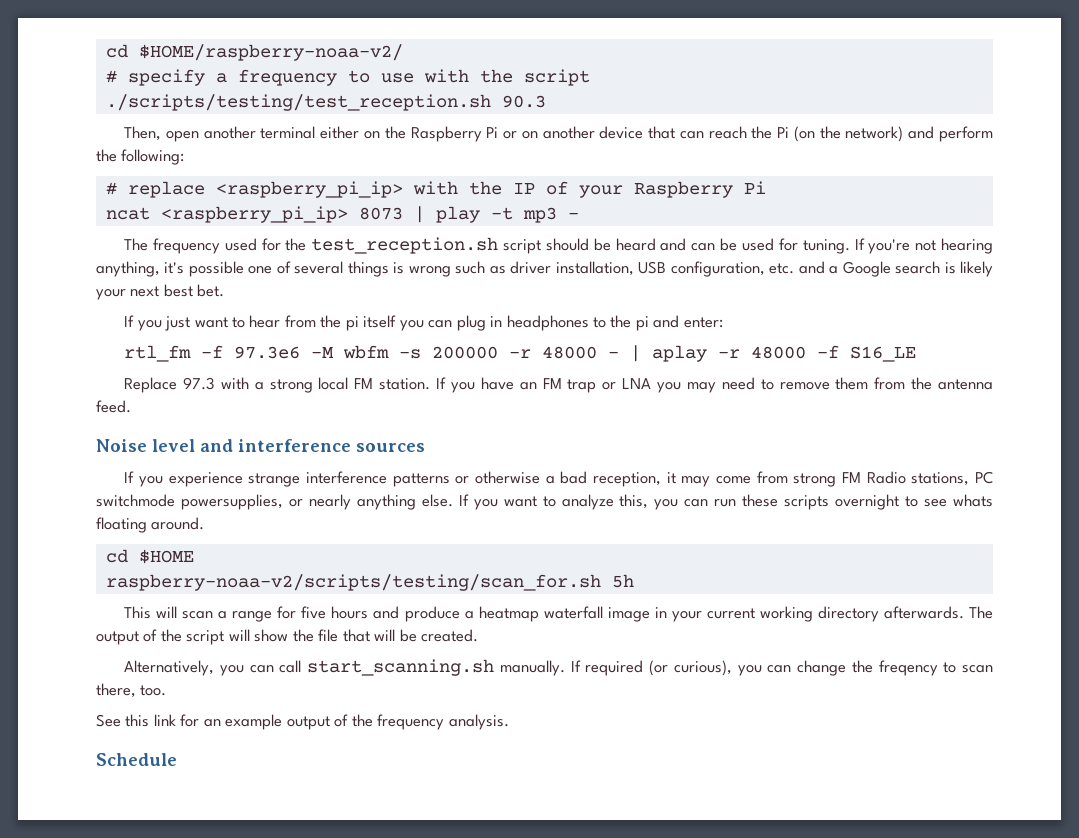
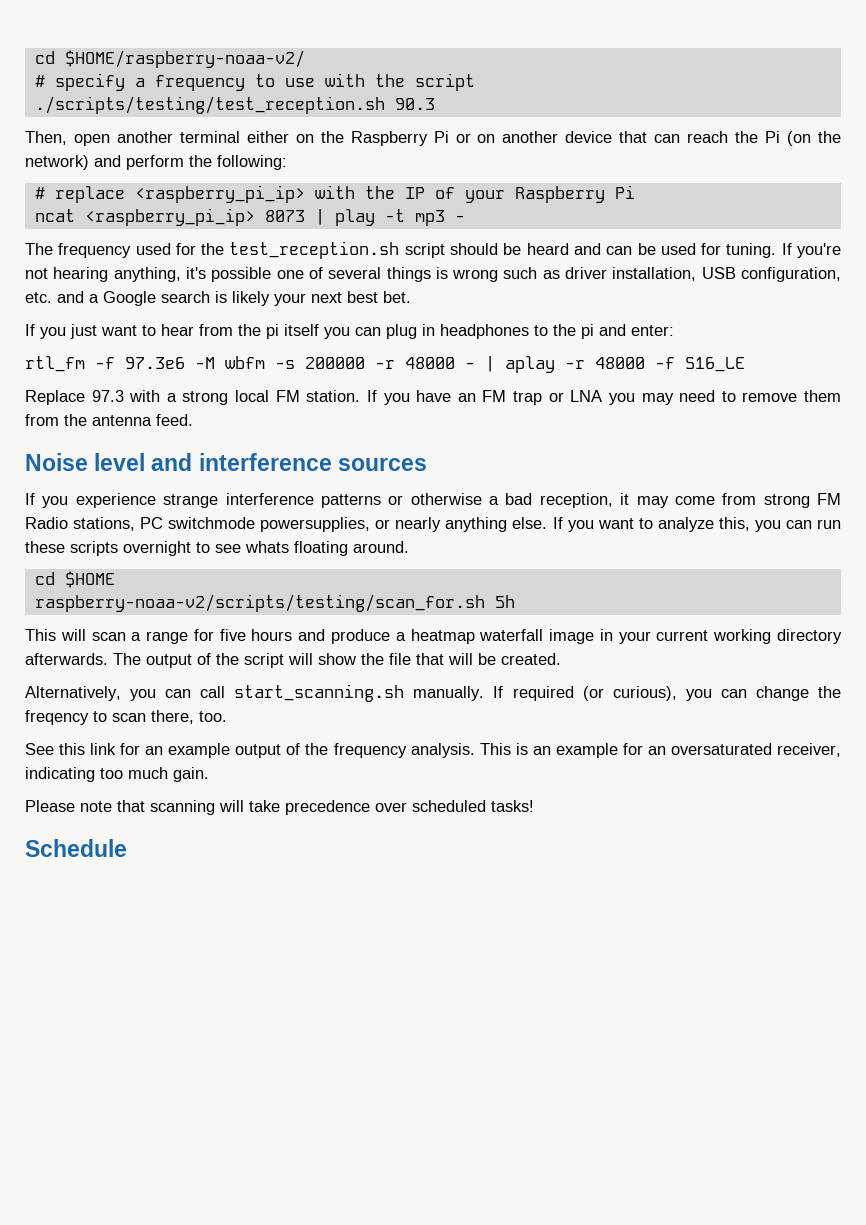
+ This is an example for an oversaturated receiver, indicating too much gain.
+ Please note that scanning will take precedence over scheduled tasks!

